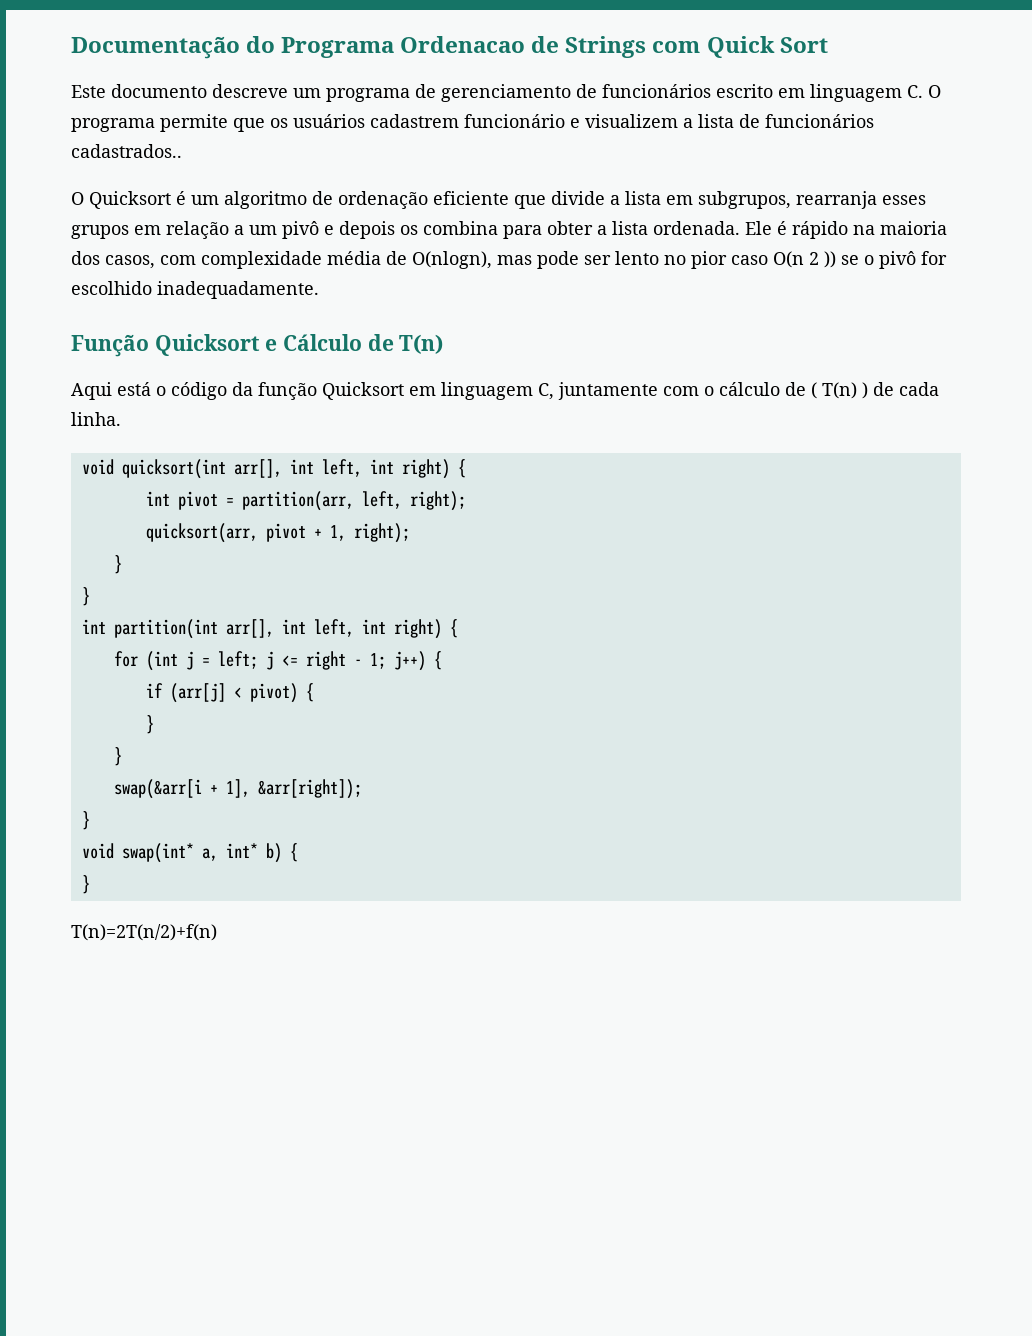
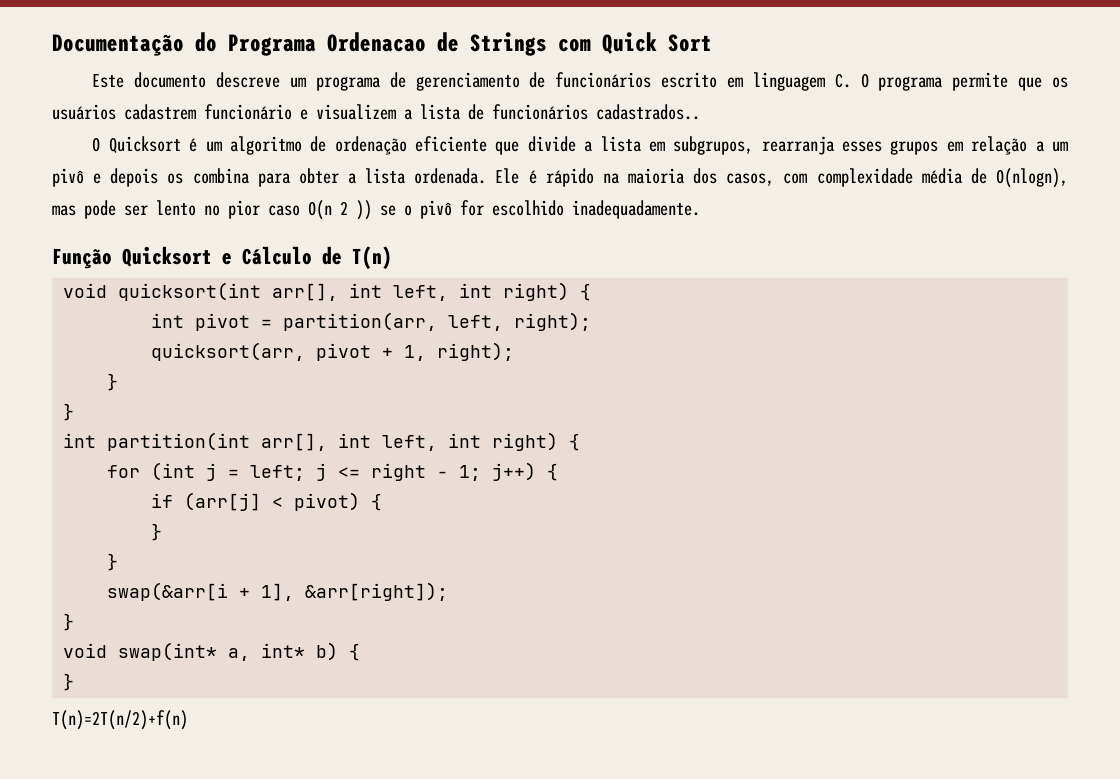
- Aqui está o código da função Quicksort em linguagem C, juntamente com o cálculo de ( T(n) ) de cada linha.

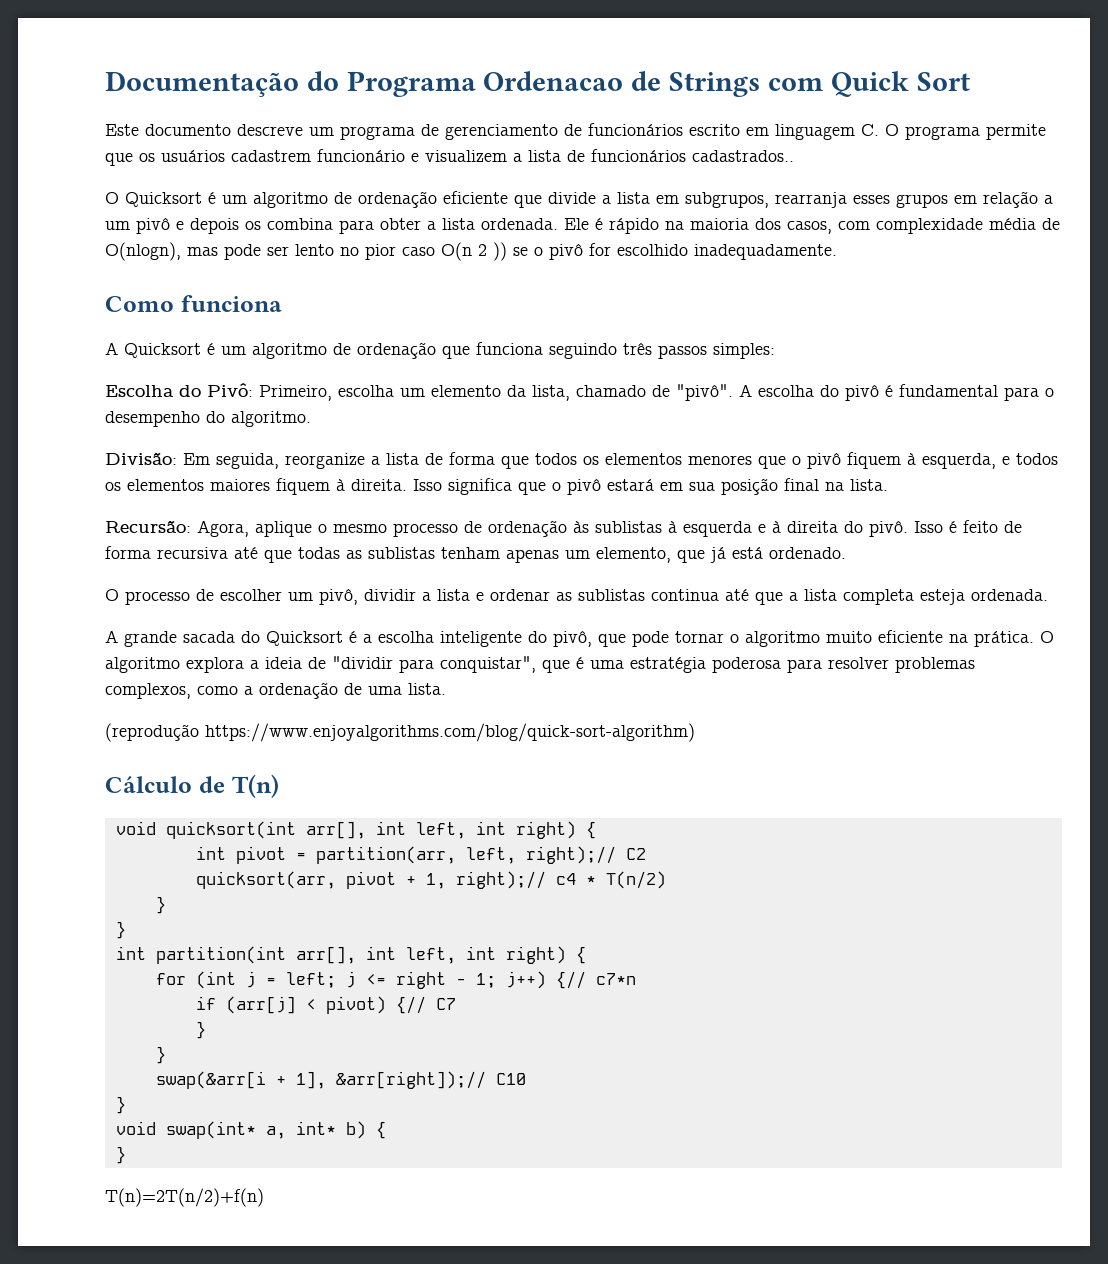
- Função Quicksort e Cálculo de T(n)
+ Como funciona
+ A Quicksort é um algoritmo de ordenação que funciona seguindo três passos simples:
+ Escolha do Pivô: Primeiro, escolha um elemento da lista, chamado de "pivô". A escolha do pivô é fundamental para o desempenho do algoritmo.
+ Divisão: Em seguida, reorganize a lista de forma que todos os elementos menores que o pivô fiquem à esquerda, e todos os elementos maiores fiquem à direita. Isso significa que o pivô estará em sua posição final na lista.
+ Recursão: Agora, aplique o mesmo processo de ordenação às sublistas à esquerda e à direita do pivô. Isso é feito de forma recursiva até que todas as sublistas tenham apenas um elemento, que já está ordenado.
+ O processo de escolher um pivô, dividir a lista e ordenar as sublistas continua até que a lista completa esteja ordenada.
+ A grande sacada do Quicksort é a escolha inteligente do pivô, que pode tornar o algoritmo muito eficiente na prática. O algoritmo explora a ideia de "dividir para conquistar", que é uma estratégia poderosa para resolver problemas complexos, como a ordenação de uma lista.
+ (reprodução https://www.enjoyalgorithms.com/blog/quick-sort-algorithm)
+ Cálculo de T(n)
- int pivot = partition(arr, left, right);
+ int pivot = partition(arr, left, right);// C2
- quicksort(arr, pivot + 1, right);
+ quicksort(arr, pivot + 1, right);// c4 * T(n/2)
- for (int j = left; j <= right - 1; j++) {
+ for (int j = left; j <= right - 1; j++) {// c7*n
- if (arr[j] < pivot) {
+ if (arr[j] < pivot) {// C7
- swap(&arr[i + 1], &arr[right]);
+ swap(&arr[i + 1], &arr[right]);// C10

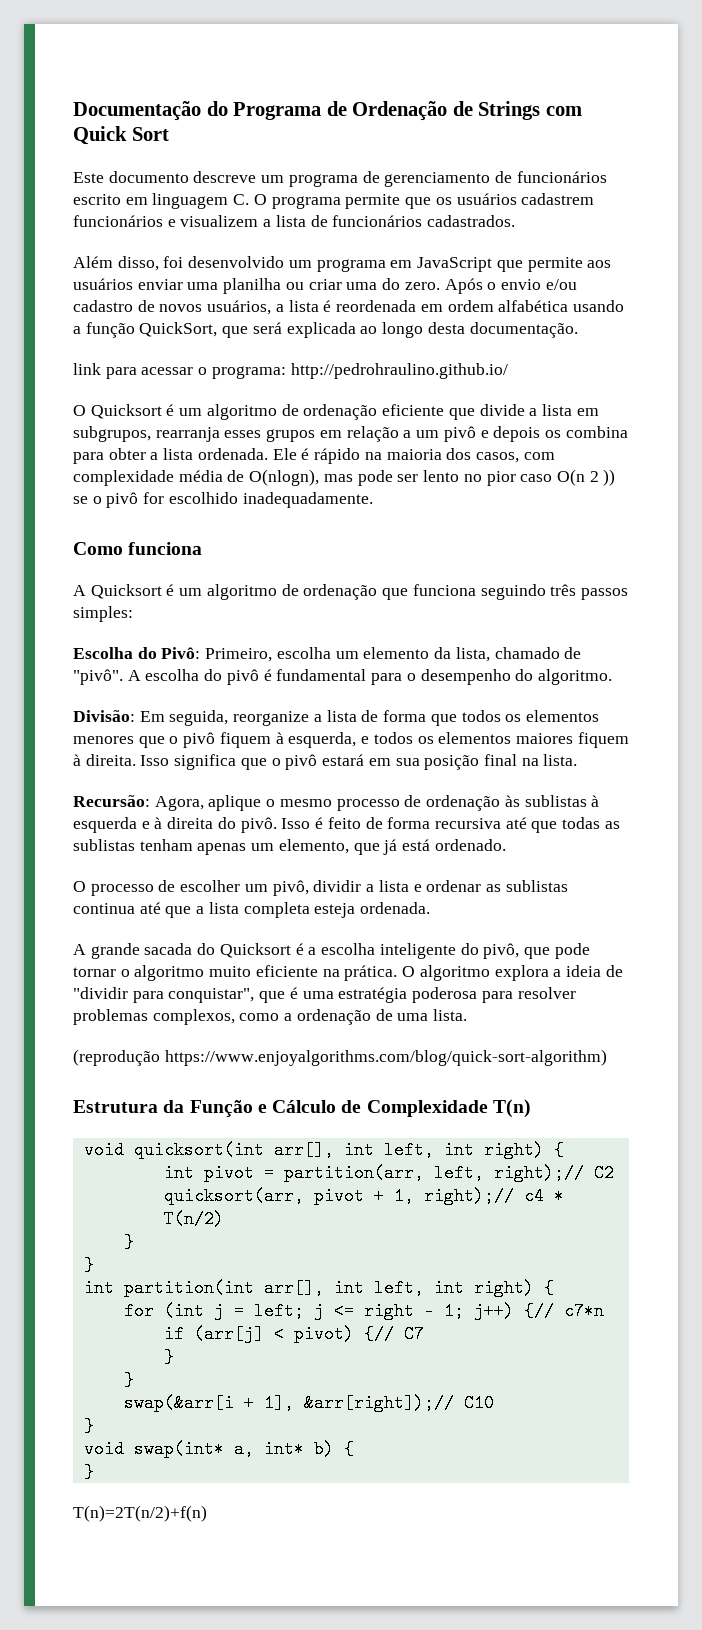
- Documentação do Programa Ordenacao de Strings com Quick Sort
+ Documentação do Programa de Ordenação de Strings com Quick Sort
- Este documento descreve um programa de gerenciamento de funcionários escrito em linguagem C. O programa permite que os usuários cadastrem funcionário e visualizem a lista de funcionários cadastrados..
+ Este documento descreve um programa de gerenciamento de funcionários escrito em linguagem C. O programa permite que os usuários cadastrem funcionários e visualizem a lista de funcionários cadastrados.
+ Além disso, foi desenvolvido um programa em JavaScript que permite aos usuários enviar uma planilha ou criar uma do zero. Após o envio e/ou cadastro de novos usuários, a lista é reordenada em ordem alfabética usando a função QuickSort, que será explicada ao longo desta documentação.
+ link para acessar o programa: http://pedrohraulino.github.io/
- Cálculo de T(n)
+ Estrutura da Função e Cálculo de Complexidade T(n)

